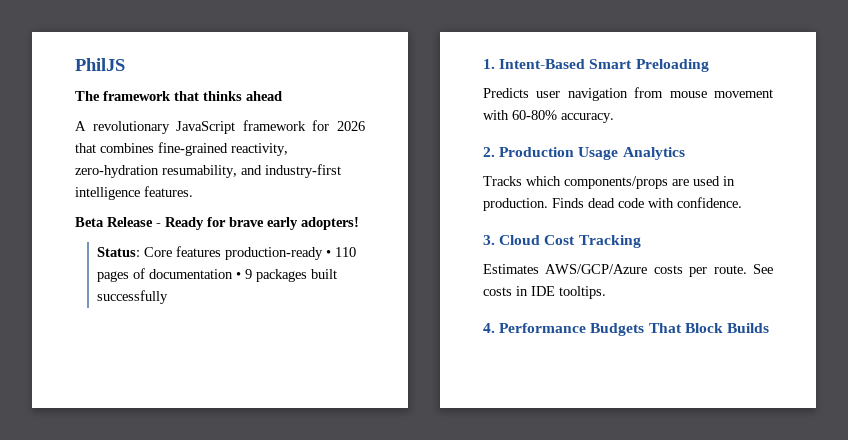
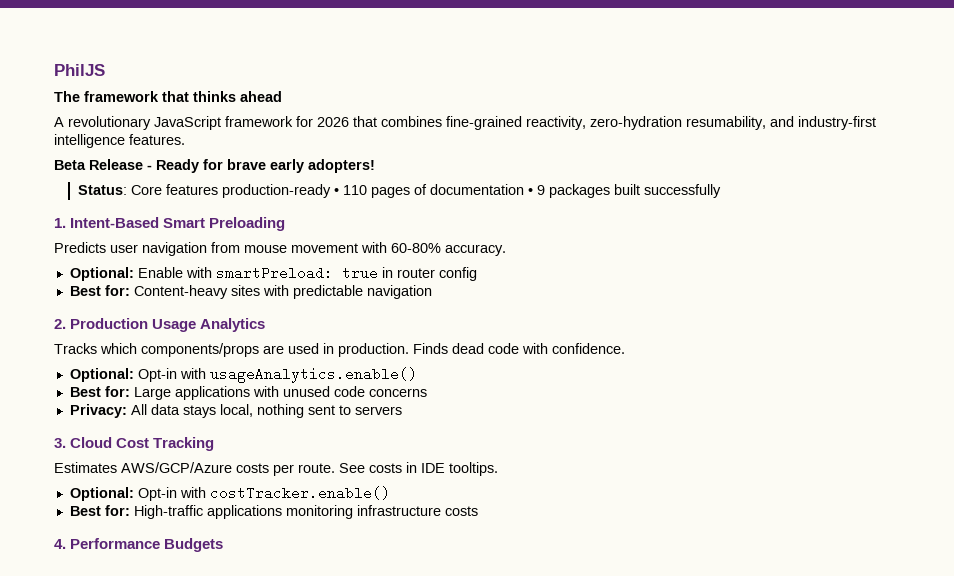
+ Optional: Enable with smartPreload: true in router config
+ Best for: Content-heavy sites with predictable navigation
+ Optional: Opt-in with usageAnalytics.enable()
+ Best for: Large applications with unused code concerns
+ Privacy: All data stays local, nothing sent to servers
+ Optional: Opt-in with costTracker.enable()
+ Best for: High-traffic applications monitoring infrastructure costs
- 4. Performance Budgets That Block Builds
+ 4. Performance Budgets

